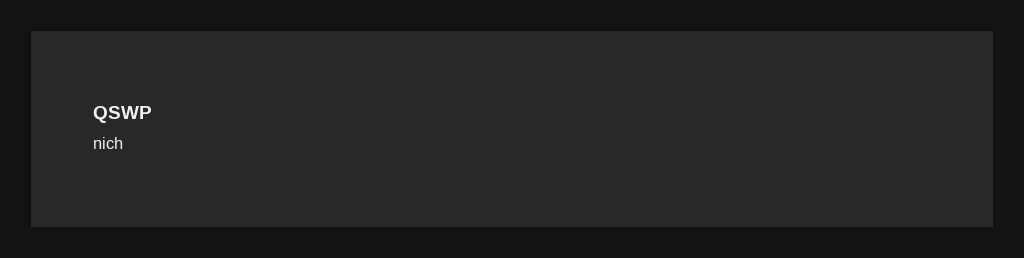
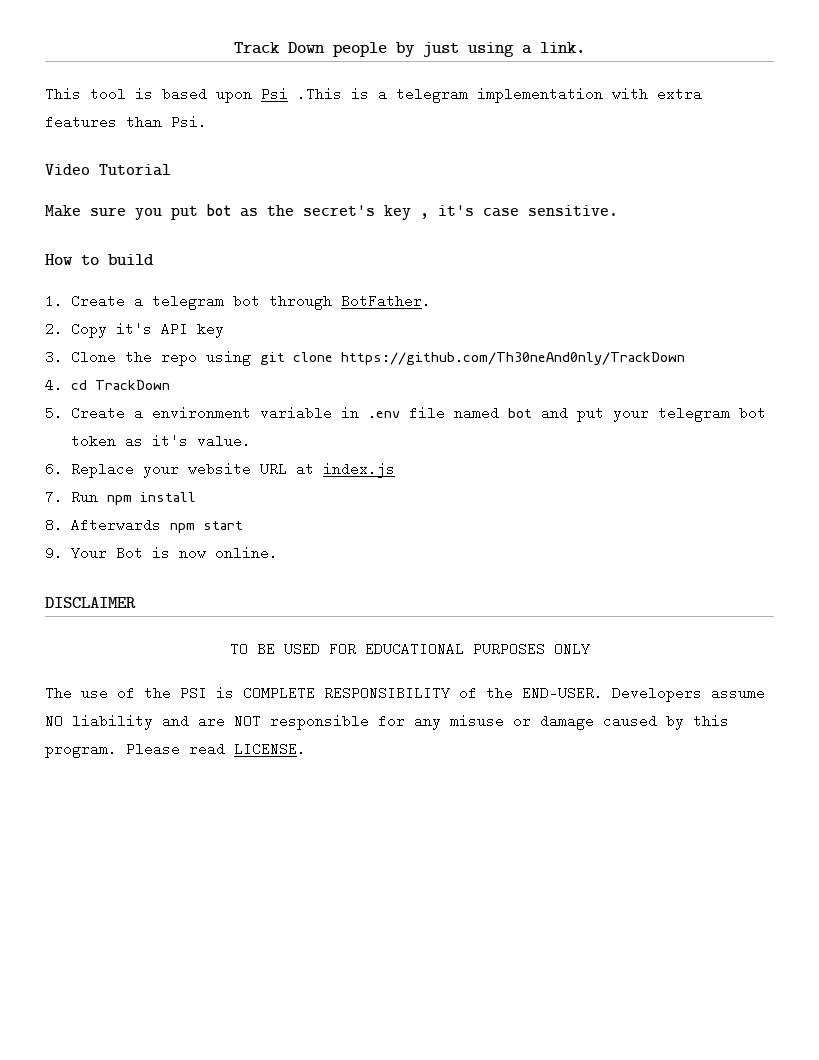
- QSWP
- nich
+ Track Down people by just using a link.
+ This tool is based upon Psi .This is a telegram implementation with extra features than Psi.
+ Video Tutorial
+ Make sure you put bot as the secret's key , it's case sensitive.
+ How to build
+ 1. Create a telegram bot through BotFather.
+ 2. Copy it's API key
+ 3. Clone the repo using git clone https://github.com/Th30neAnd0nly/TrackDown
+ 4. cd TrackDown
+ 5. Create a environment variable in .env file named bot and put your telegram bot token as it's value.
+ 6. Replace your website URL at index.js
+ 7. Run npm install
+ 8. Afterwards npm start
+ 9. Your Bot is now online.
+ DISCLAIMER
+ TO BE USED FOR EDUCATIONAL PURPOSES ONLY
+ The use of the PSI is COMPLETE RESPONSIBILITY of the END-USER. Developers assume NO liability and are NOT responsible for any misuse or damage caused by this program. Please read LICENSE.

